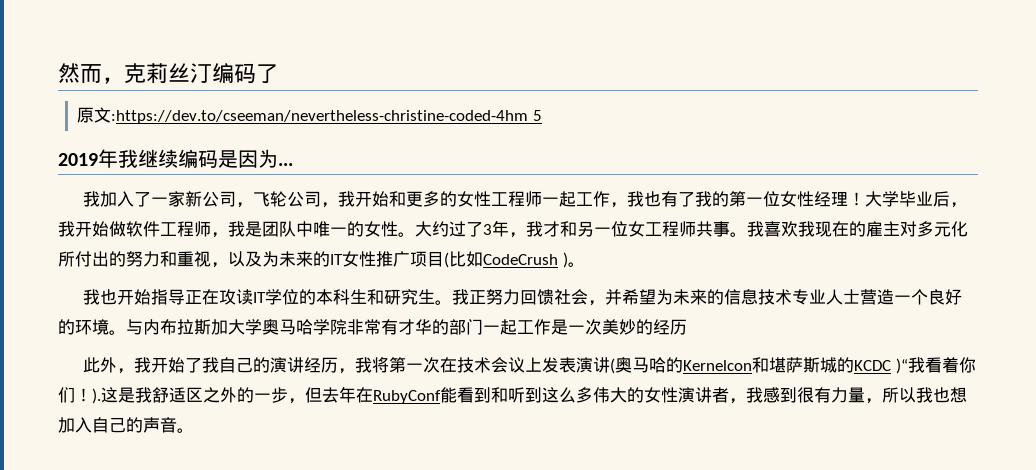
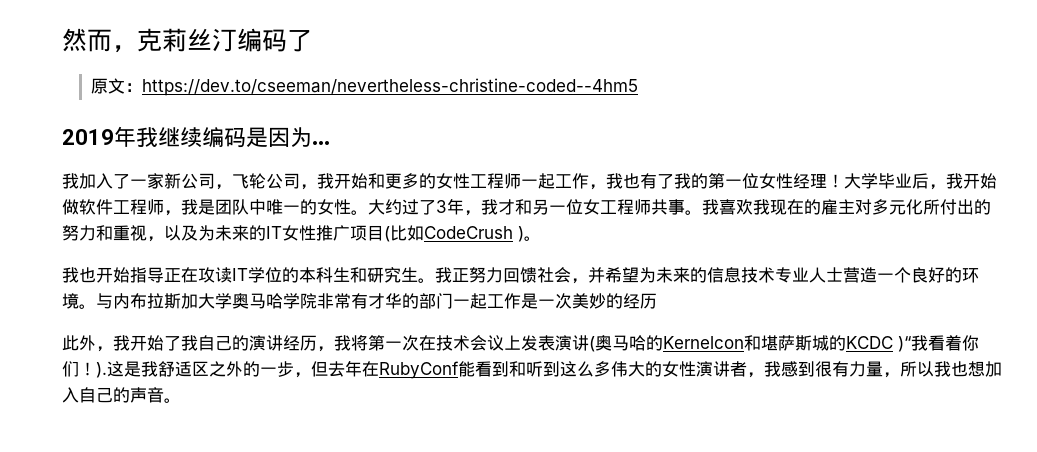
- 原文:https://dev.to/cseeman/nevertheless-christine-coded-4hm 5
+ 原文：https://dev.to/cseeman/nevertheless-christine-coded--4hm5

